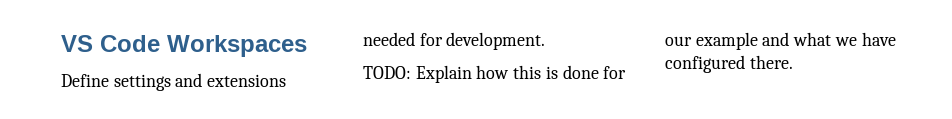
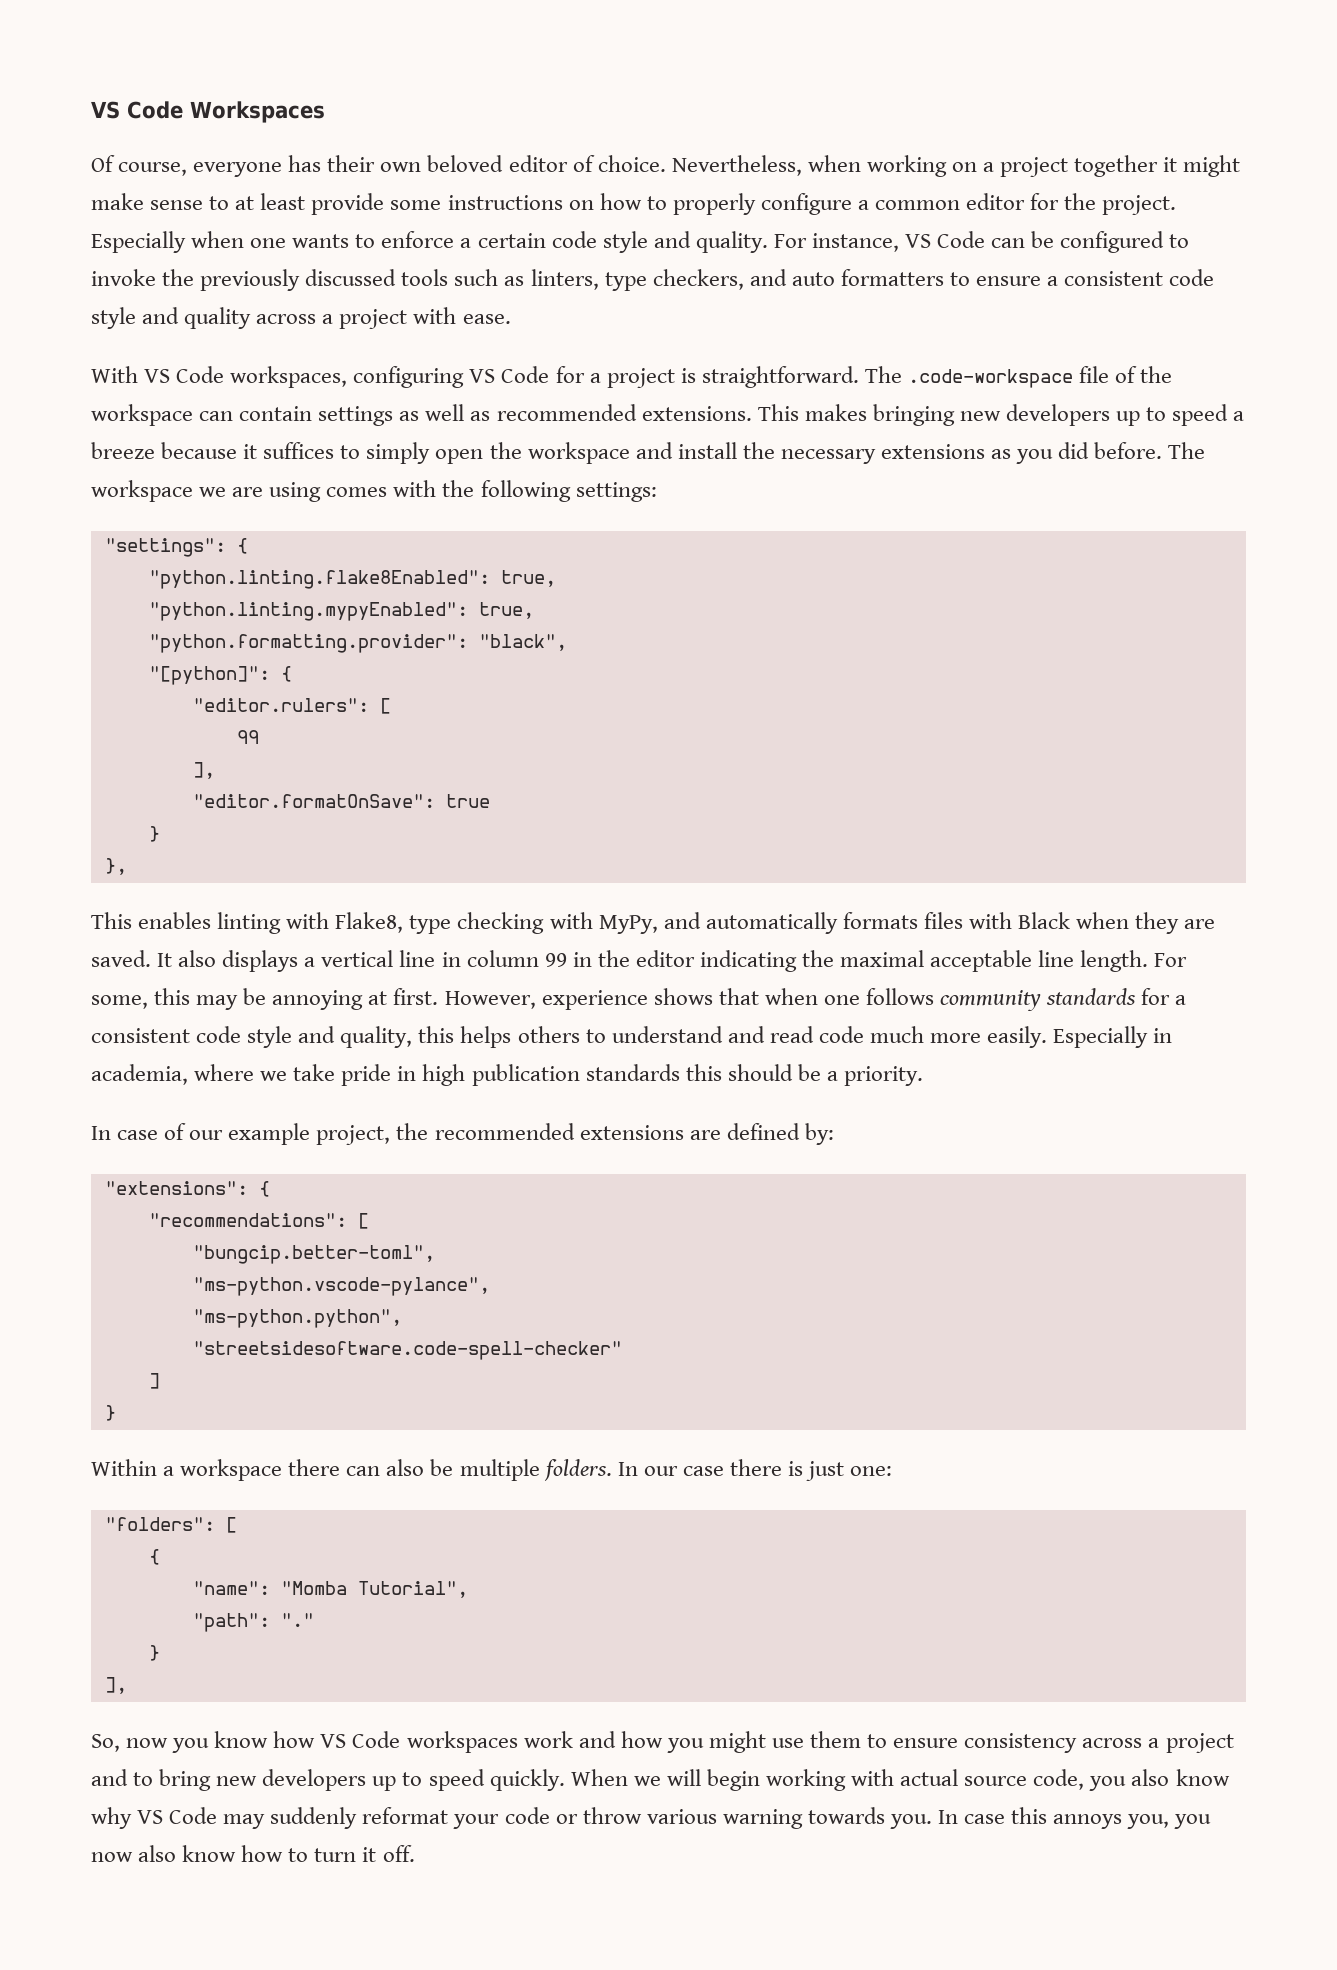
- Define settings and extensions needed for development.
- TODO: Explain how this is done for our example and what we have configured there.
+ Of course, everyone has their own beloved editor of choice. Nevertheless, when working on a project together it might make sense to at least provide some instructions on how to properly configure a common editor for the project. Especially when one wants to enforce a certain code style and quality. For instance, VS Code can be configured to invoke the previously discussed tools such as linters, type checkers, and auto formatters to ensure a consistent code style and quality across a project with ease.
+ With VS Code workspaces, configuring VS Code for a project is straightforward. The .code-workspace file of the workspace can contain settings as well as recommended extensions. This makes bringing new developers up to speed a breeze because it suffices to simply open the workspace and install the necessary extensions as you did before. The workspace we are using comes with the following settings:
+ "settings": {
+ "python.linting.flake8Enabled": true,
+ "python.linting.mypyEnabled": true,
+ "python.formatting.provider": "black",
+ "[python]": {
+ "editor.rulers": [
+ 99
+ ],
+ "editor.formatOnSave": true
+ }
+ },
+ This enables linting with Flake8, type checking with MyPy, and automatically formats files with Black when they are saved. It also displays a vertical line in column 99 in the editor indicating the maximal acceptable line length. For some, this may be annoying at first. However, experience shows that when one follows community standards for a consistent code style and quality, this helps others to understand and read code much more easily. Especially in academia, where we take pride in high publication standards this should be a priority.
+ In case of our example project, the recommended extensions are defined by:
+ "extensions": {
+ "recommendations": [
+ "bungcip.better-toml",
+ "ms-python.vscode-pylance",
+ "ms-python.python",
+ "streetsidesoftware.code-spell-checker"
+ ]
+ }
+ Within a workspace there can also be multiple folders. In our case there is just one:
+ "folders": [
+ {
+ "name": "Momba Tutorial",
+ "path": "."
+ }
+ ],
+ So, now you know how VS Code workspaces work and how you might use them to ensure consistency across a project and to bring new developers up to speed quickly. When we will begin working with actual source code, you also know why VS Code may suddenly reformat your code or throw various warning towards you. In case this annoys you, you now also know how to turn it off.

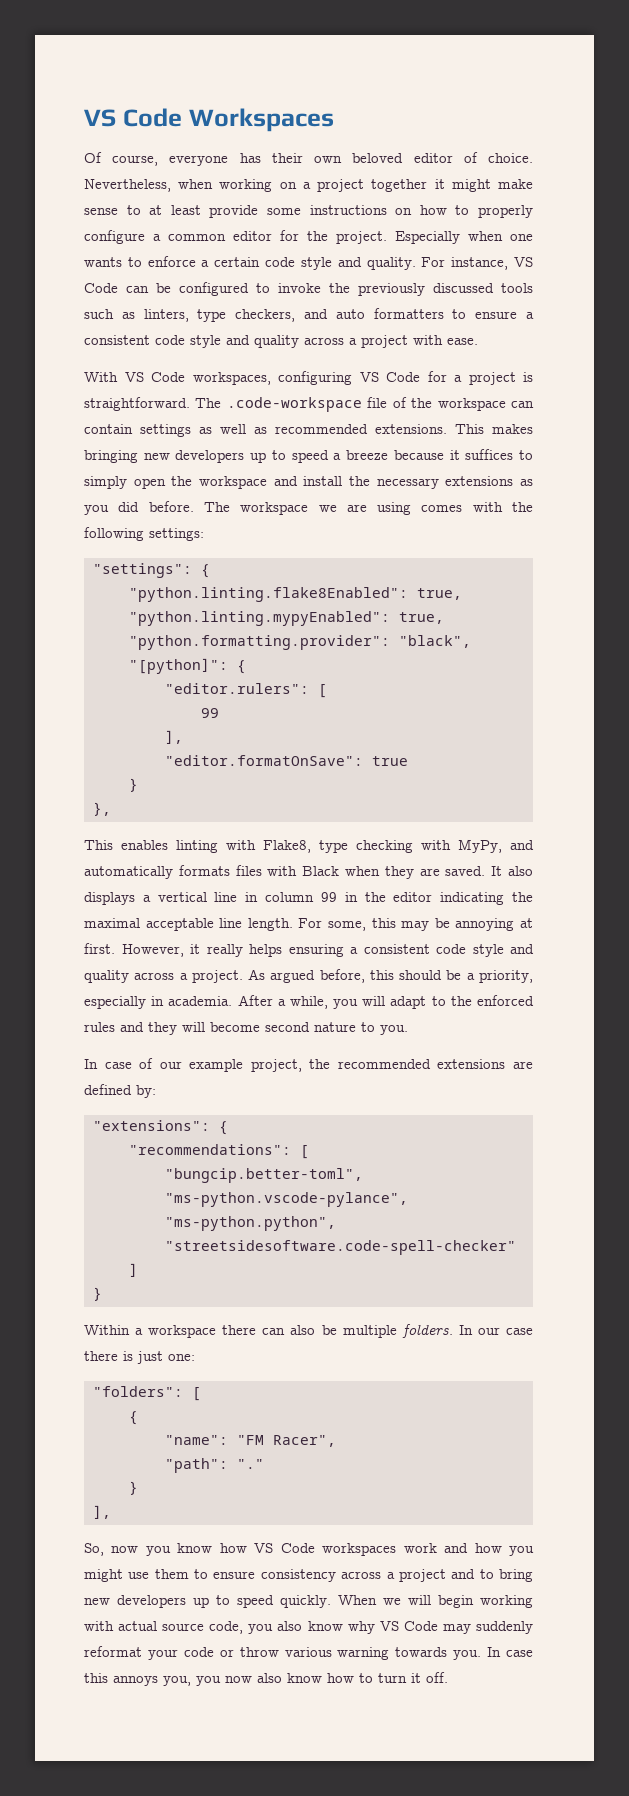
- However, experience shows that when one follows community standards for a consistent code style and quality, this helps others to understand and read code much more easily. Especially in academia, where we take pride in high publication standards this should be a priority.
+ However, it really helps ensuring a consistent code style and quality across a project. As argued before, this should be a priority, especially in academia. After a while, you will adapt to the enforced rules and they will become second nature to you.
- "name": "Momba Tutorial",
+ "name": "FM Racer",

